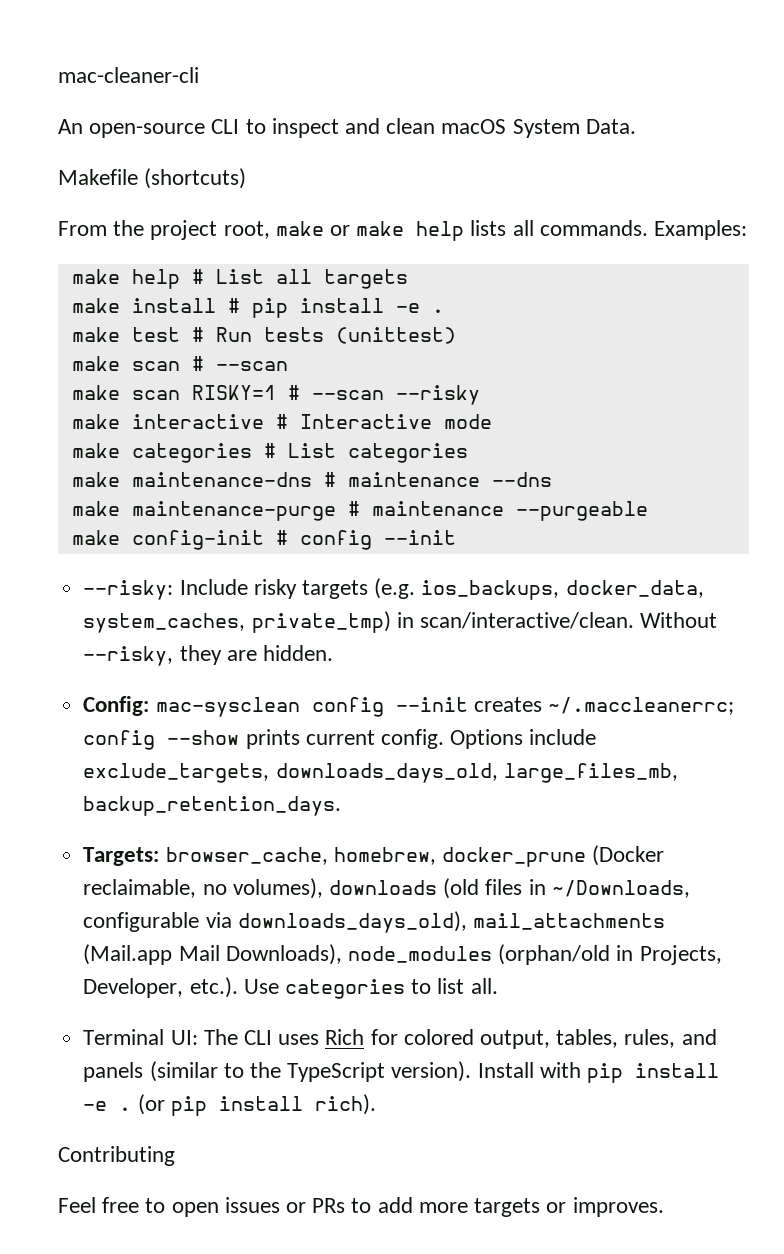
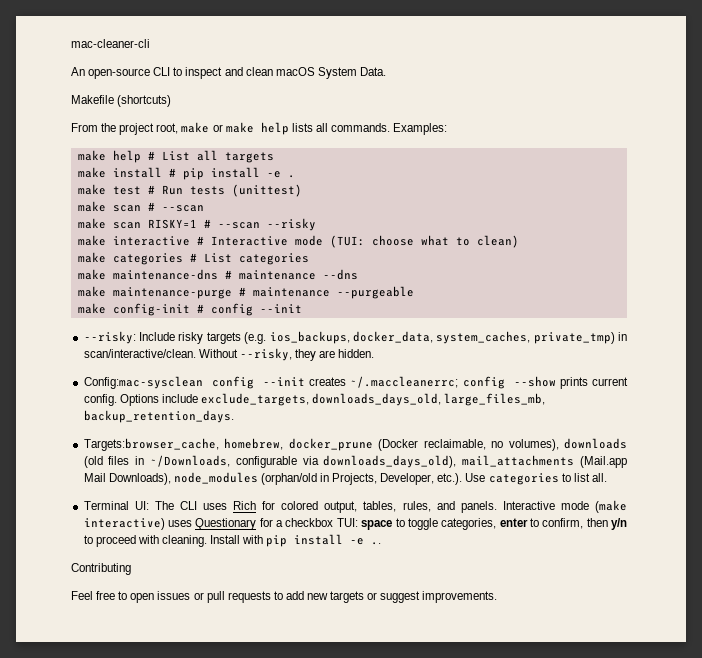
- make interactive # Interactive mode
+ make interactive # Interactive mode (TUI: choose what to clean)
- Config: mac-sysclean config --init creates ~/.maccleanerrc; config --show prints current config.
+ Config:mac-sysclean config --init creates ~/.maccleanerrc; config --show prints current config.
- Targets: browser_cache, homebrew, docker_prune (Docker reclaimable, no volumes), downloads (old files in ~/Downloads, configurable via downloads_days_old), mail_attachments (Mail.app Mail Downloads), node_modules (orphan/old in Projects, Developer, etc.). Use categories to list all.
+ Targets:browser_cache, homebrew, docker_prune (Docker reclaimable, no volumes), downloads (old files in ~/Downloads, configurable via downloads_days_old), mail_attachments (Mail.app Mail Downloads), node_modules (orphan/old in Projects, Developer, etc.). Use categories to list all.
- Terminal UI: The CLI uses Rich for colored output, tables, rules, and panels (similar to the TypeScript version).
+ Terminal UI: The CLI uses Rich for colored output, tables, rules, and panels. Interactive mode (make interactive) uses Questionary for a checkbox TUI: space to toggle categories, enter to confirm, then y/n to proceed with cleaning.
- Install with pip install -e . (or pip install rich).
+ Install with pip install -e ..
- Feel free to open issues or PRs to add more targets or improves.
+ Feel free to open issues or pull requests to add new targets or suggest improvements.

